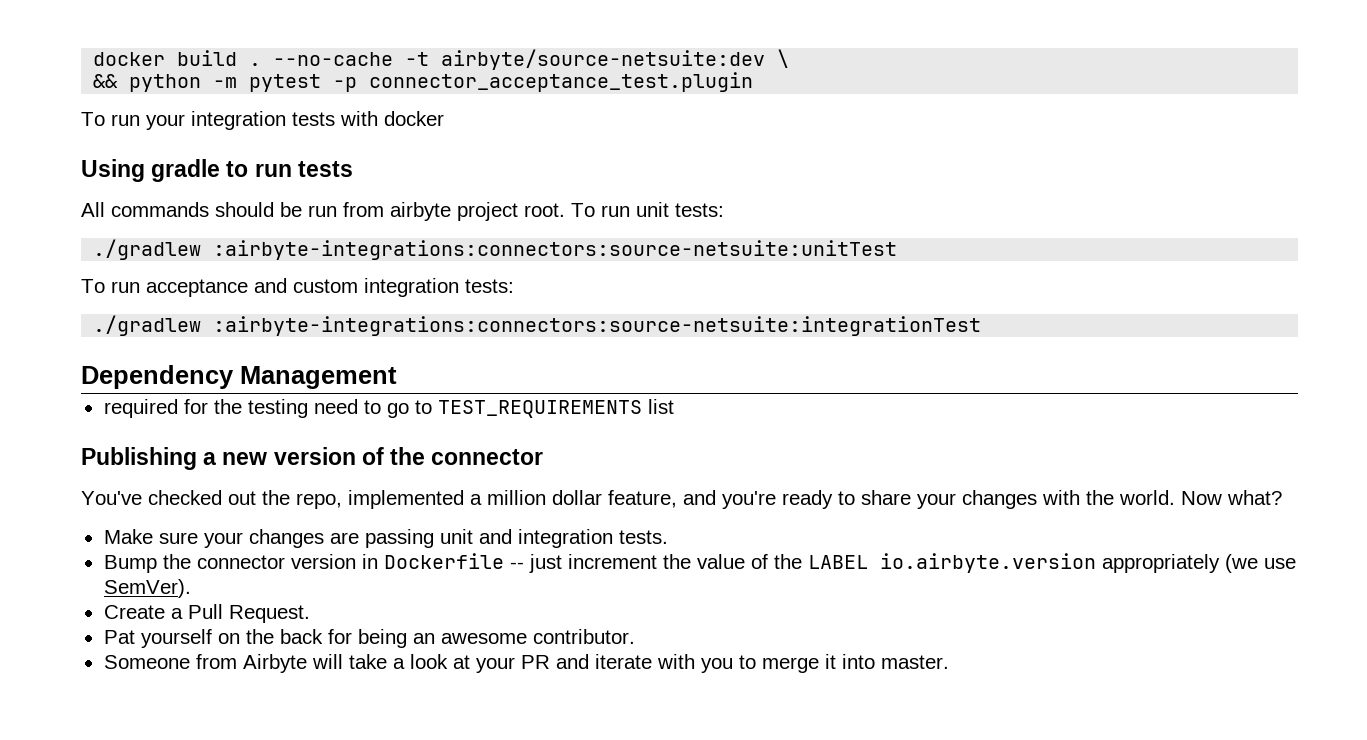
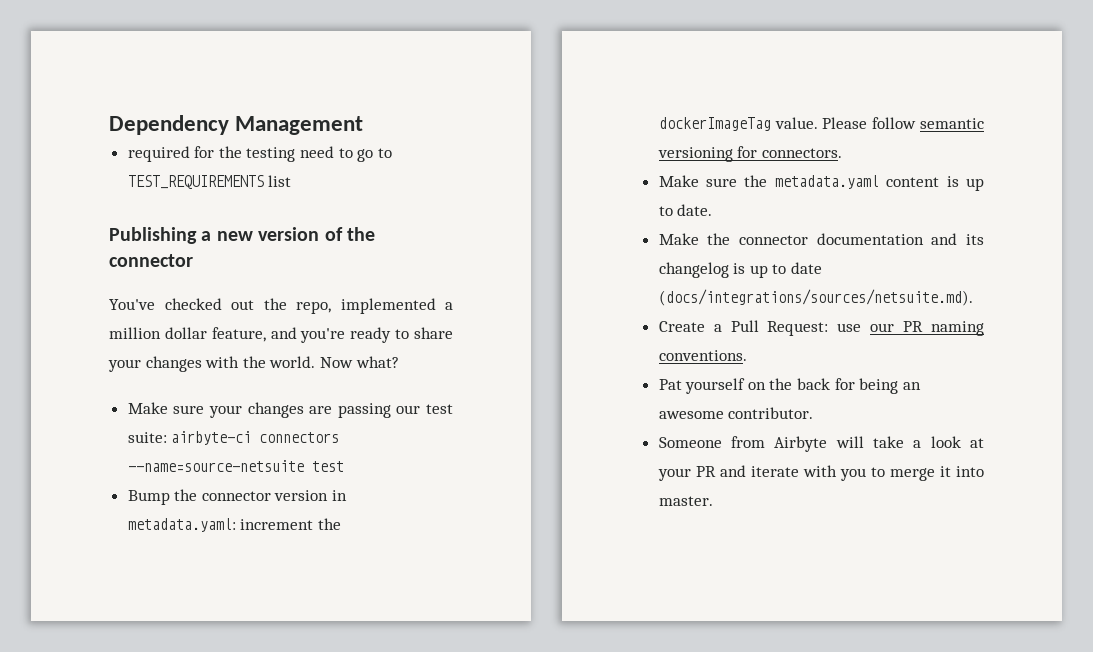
- docker build . --no-cache -t airbyte/source-netsuite:dev \
- && python -m pytest -p connector_acceptance_test.plugin
- To run your integration tests with docker
- Using gradle to run tests
- All commands should be run from airbyte project root. To run unit tests:
- ./gradlew :airbyte-integrations:connectors:source-netsuite:unitTest
- To run acceptance and custom integration tests:
- ./gradlew :airbyte-integrations:connectors:source-netsuite:integrationTest
- Make sure your changes are passing unit and integration tests.
+ Make sure your changes are passing our test suite: airbyte-ci connectors --name=source-netsuite test
- Bump the connector version in Dockerfile -- just increment the value of the LABEL io.airbyte.version appropriately (we use SemVer).
- Create a Pull Request.
+ Bump the connector version in metadata.yaml: increment the dockerImageTag value. Please follow semantic versioning for connectors.
+ Make sure the metadata.yaml content is up to date.
+ Make the connector documentation and its changelog is up to date (docs/integrations/sources/netsuite.md).
+ Create a Pull Request: use our PR naming conventions.

